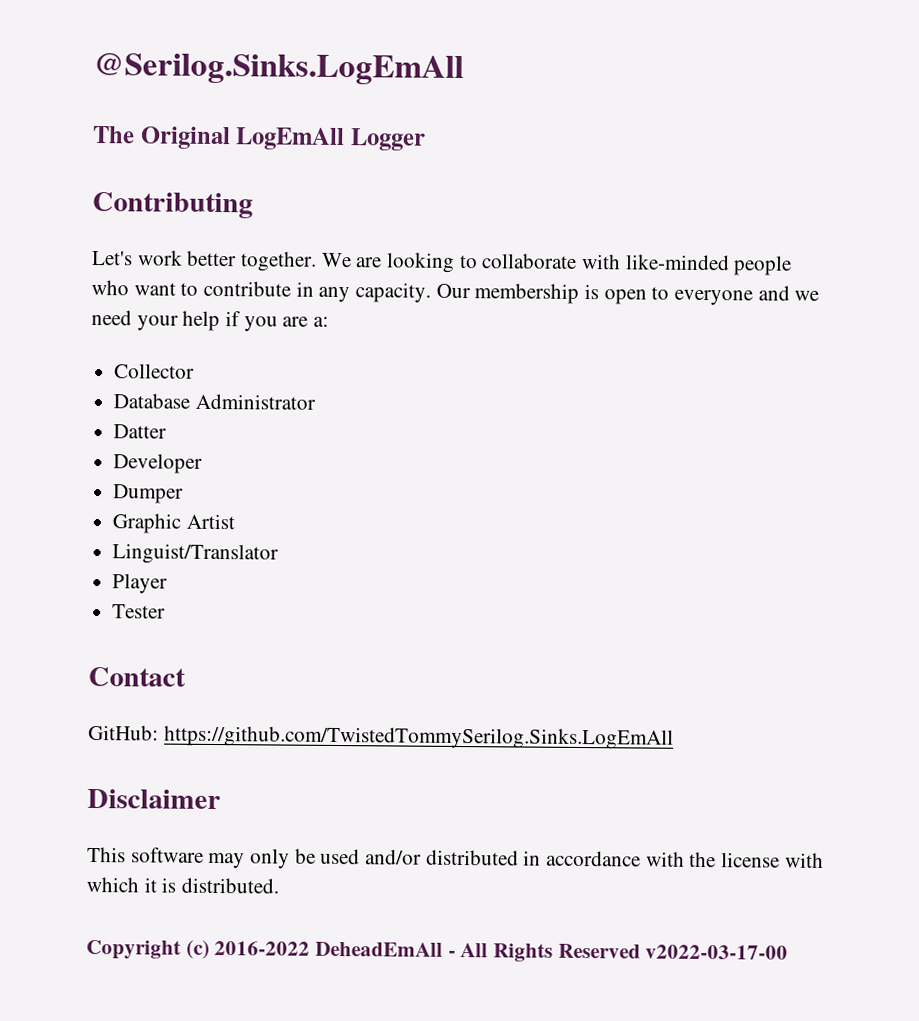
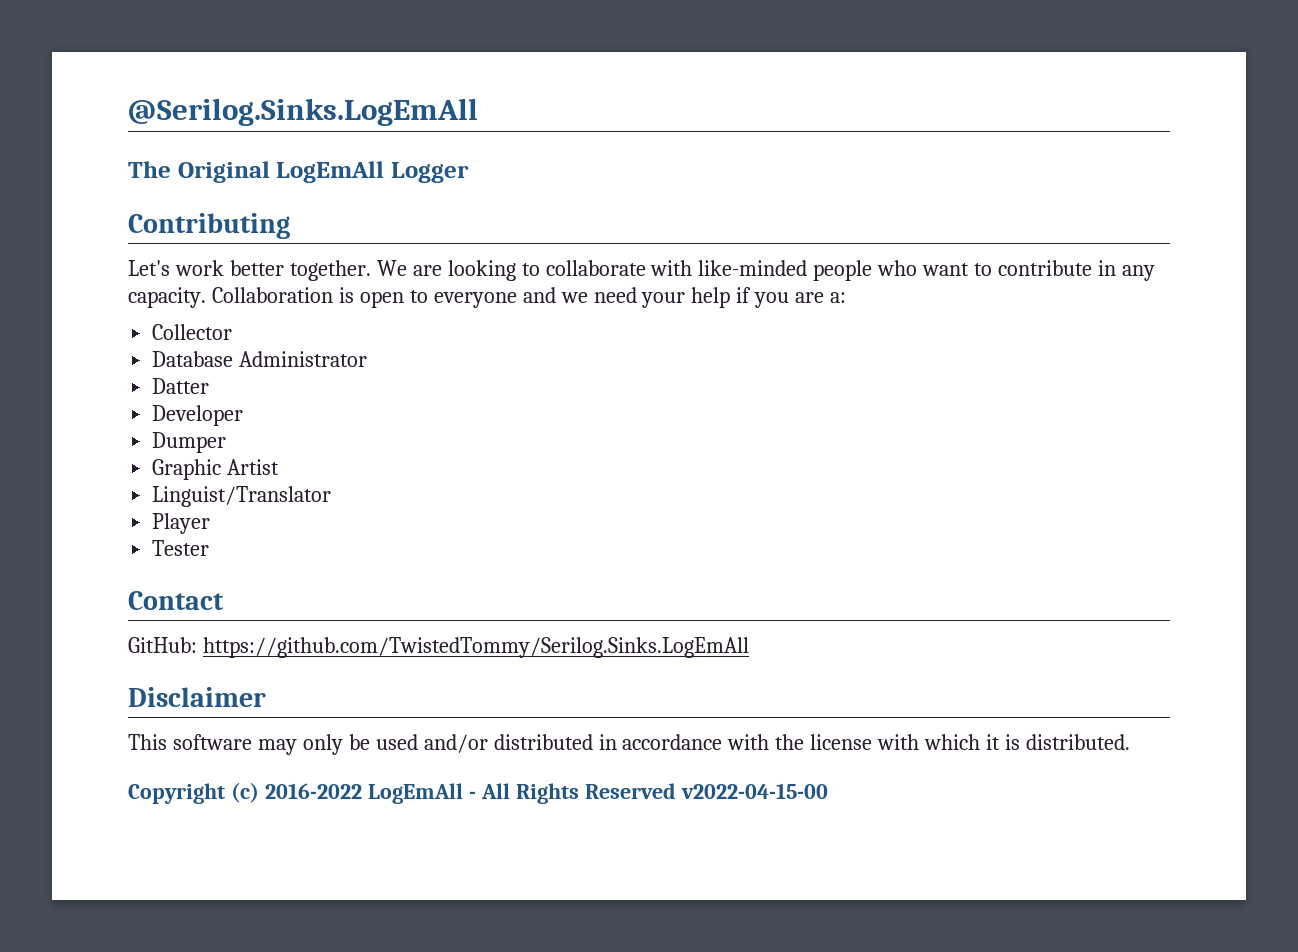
- Our membership is open to everyone and we need your help if you are a:
+ Collaboration is open to everyone and we need your help if you are a:
- GitHub: https://github.com/TwistedTommySerilog.Sinks.LogEmAll
+ GitHub: https://github.com/TwistedTommy/Serilog.Sinks.LogEmAll
- Copyright (c) 2016-2022 DeheadEmAll - All Rights Reserved v2022-03-17-00
+ Copyright (c) 2016-2022 LogEmAll - All Rights Reserved v2022-04-15-00

